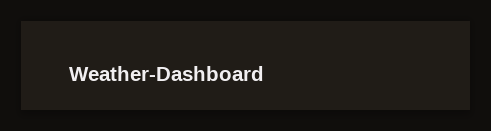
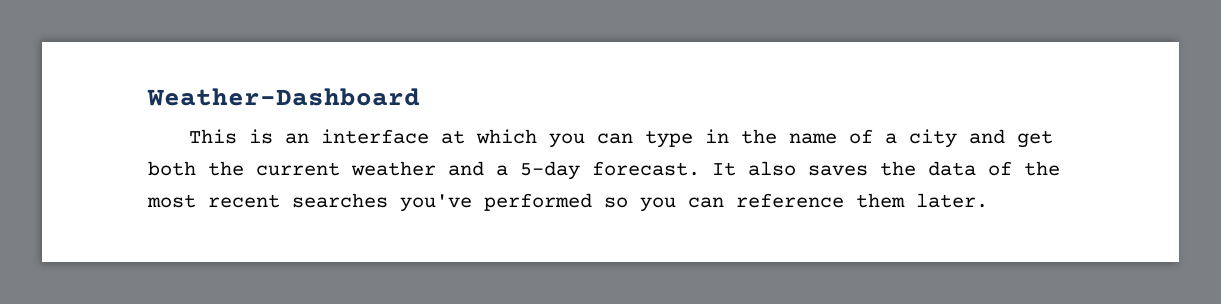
+ This is an interface at which you can type in the name of a city and get both the current weather and a 5-day forecast. It also saves the data of the most recent searches you've performed so you can reference them later.

